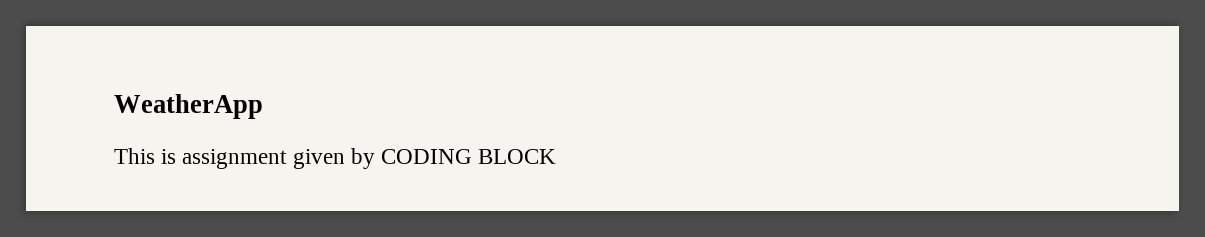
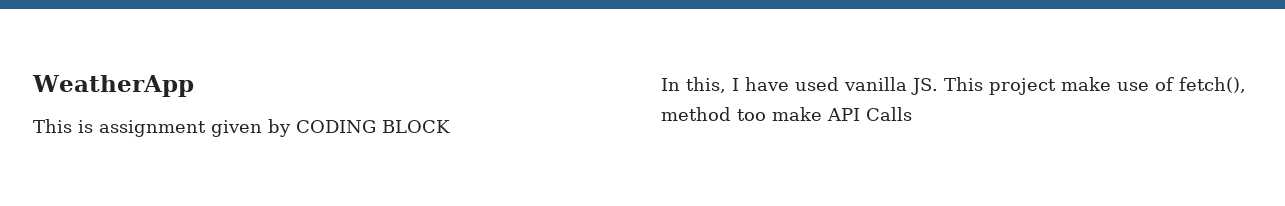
+ In this, I have used vanilla JS. This project make use of fetch(), method too make API Calls

